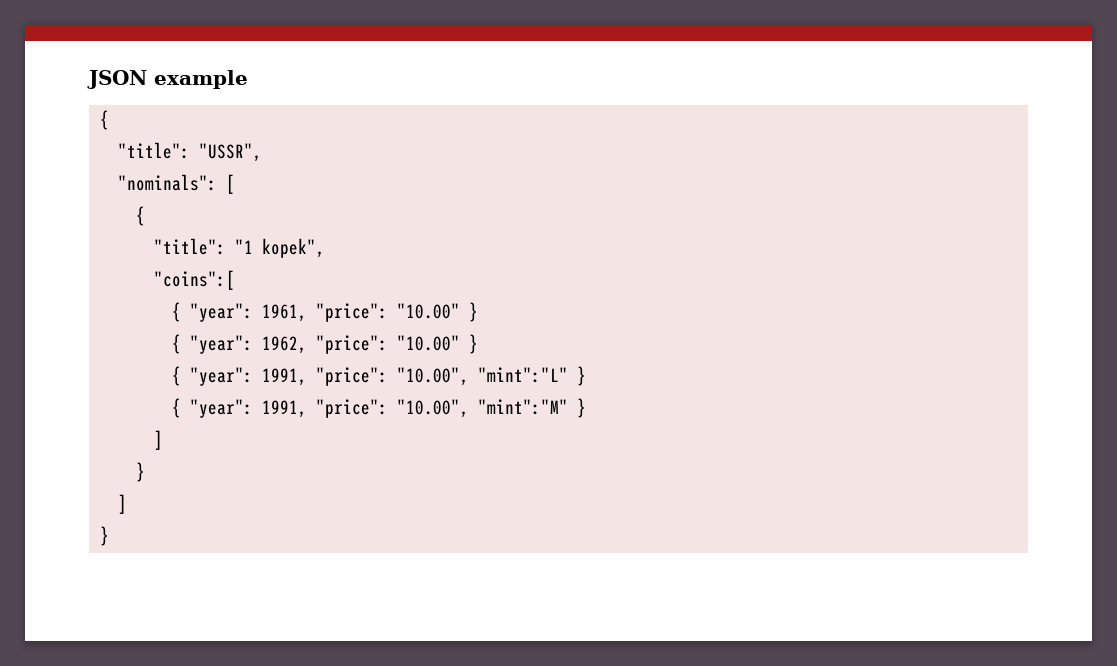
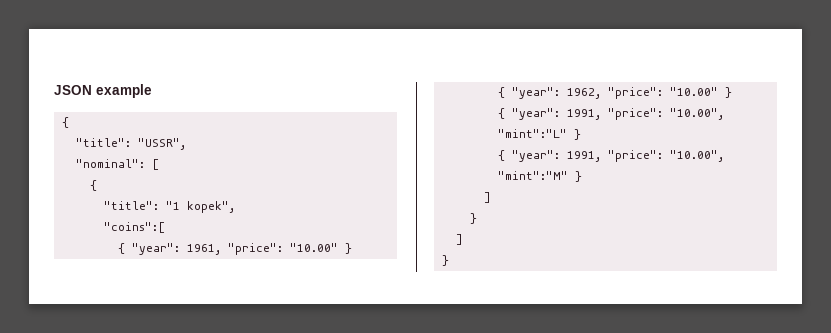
- "nominals": [
+ "nominal": [

